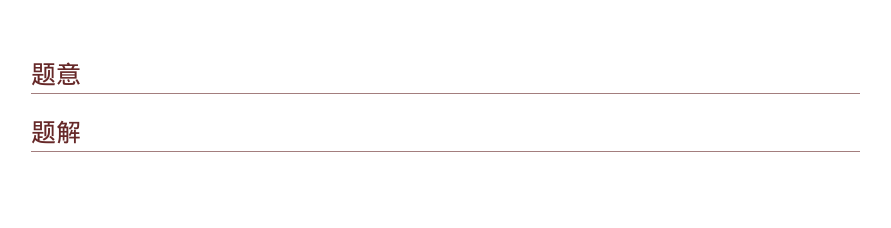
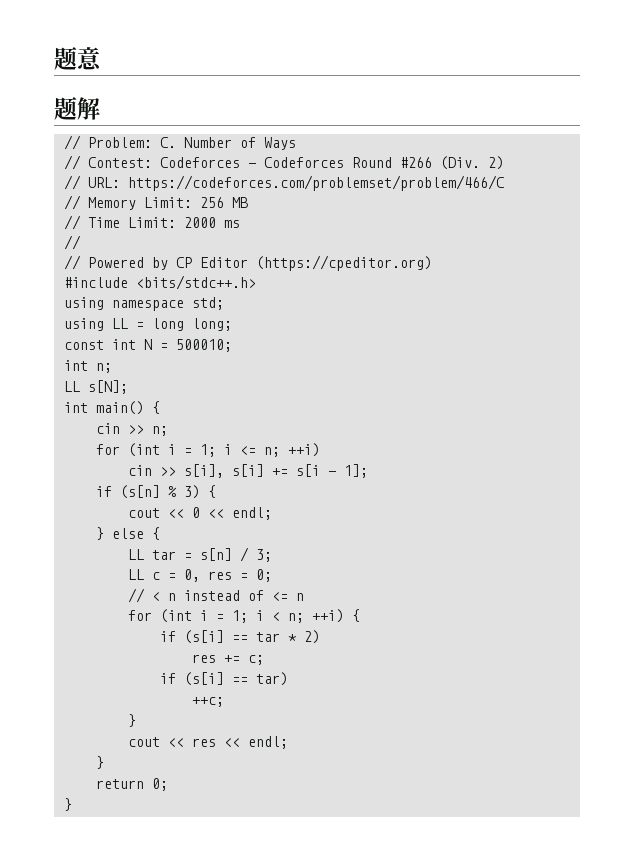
+ // Problem: C. Number of Ways
+ // Contest: Codeforces - Codeforces Round #266 (Div. 2)
+ // URL: https://codeforces.com/problemset/problem/466/C
+ // Memory Limit: 256 MB
+ // Time Limit: 2000 ms
+ //
+ // Powered by CP Editor (https://cpeditor.org)
+ #include <bits/stdc++.h>
+ using namespace std;
+ using LL = long long;
+ const int N = 500010;
+ int n;
+ LL s[N];
+ int main() {
+ cin >> n;
+ for (int i = 1; i <= n; ++i)
+ cin >> s[i], s[i] += s[i - 1];
+ if (s[n] % 3) {
+ cout << 0 << endl;
+ } else {
+ LL tar = s[n] / 3;
+ LL c = 0, res = 0;
+ // < n instead of <= n
+ for (int i = 1; i < n; ++i) {
+ if (s[i] == tar * 2)
+ res += c;
+ if (s[i] == tar)
+ ++c;
+ }
+ cout << res << endl;
+ }
+ return 0;
+ }

